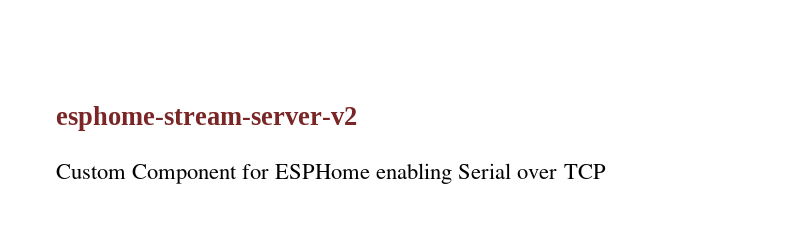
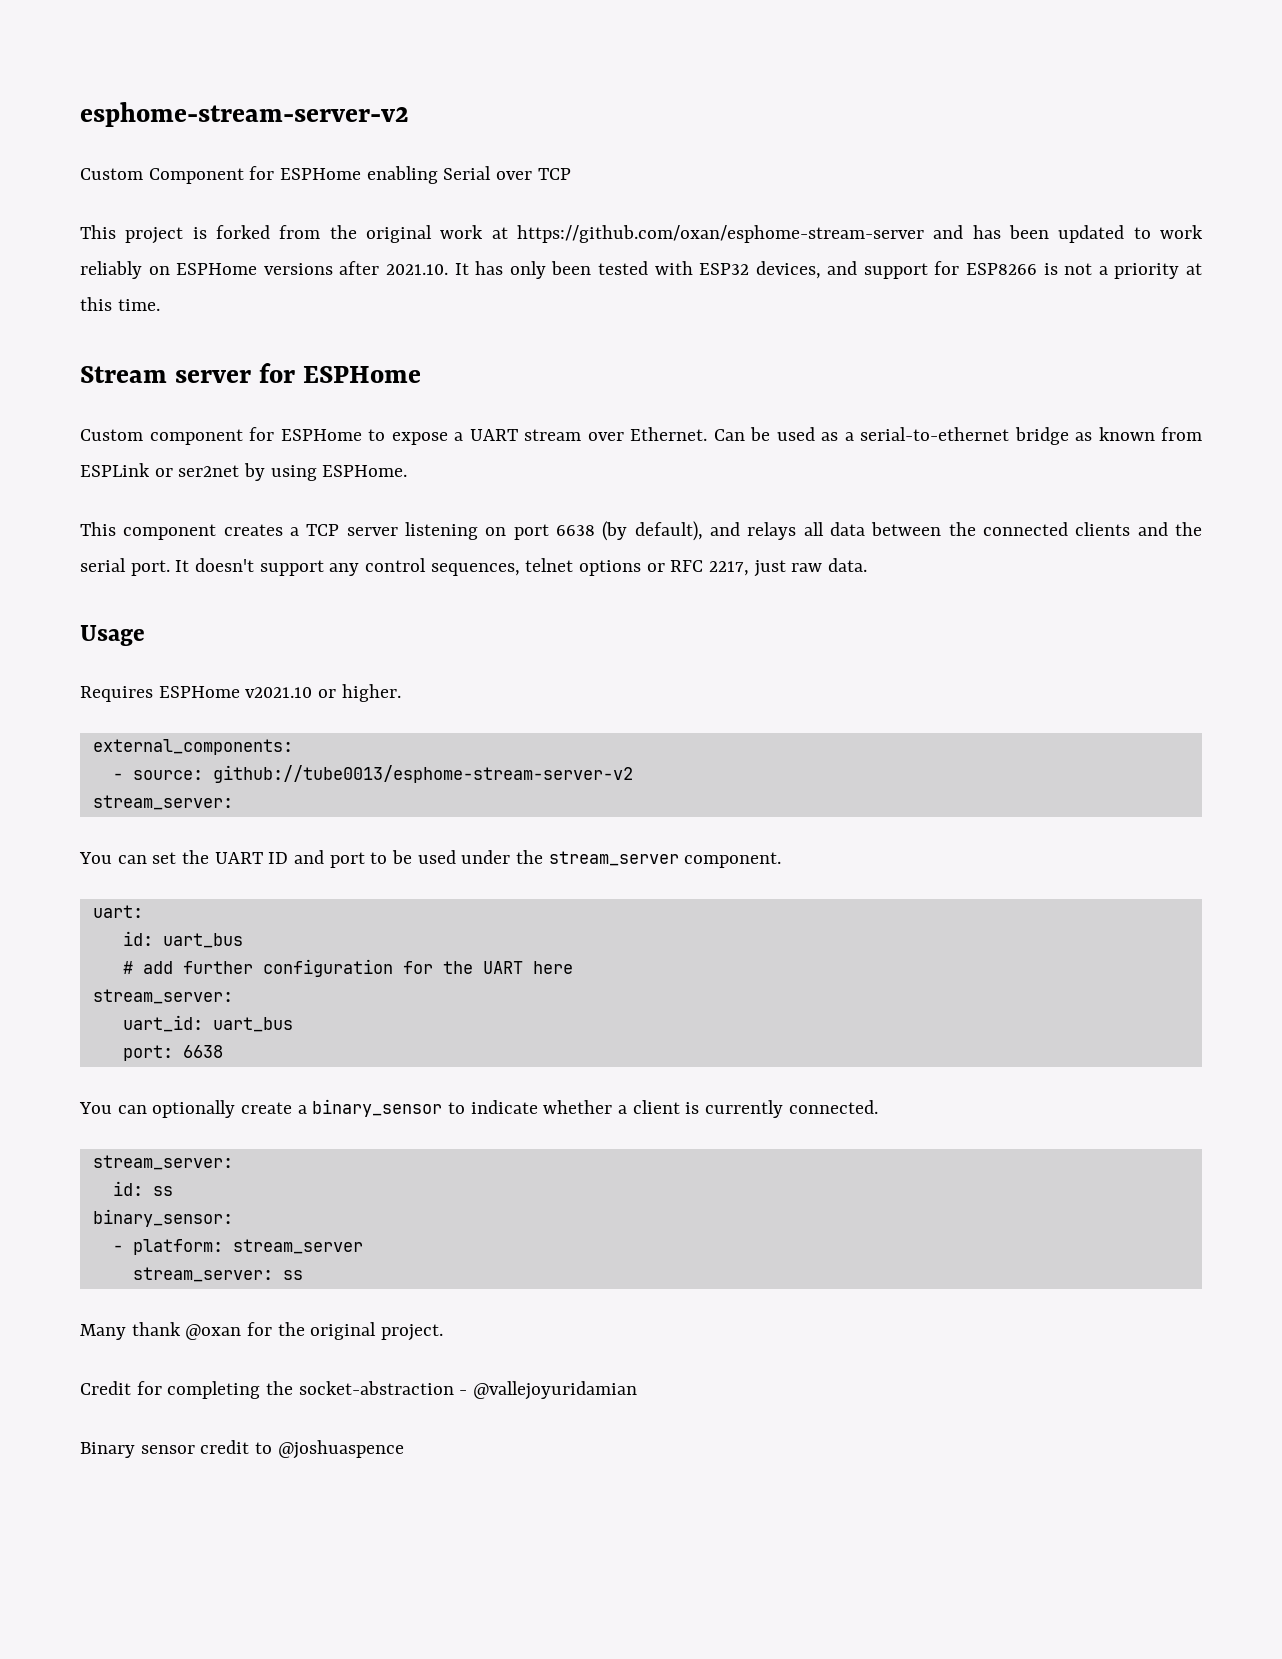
+ This project is forked from the original work at https://github.com/oxan/esphome-stream-server and has been updated to work reliably on ESPHome versions after 2021.10. It has only been tested with ESP32 devices, and support for ESP8266 is not a priority at this time.
+ Stream server for ESPHome
+ Custom component for ESPHome to expose a UART stream over Ethernet. Can be used as a serial-to-ethernet bridge as known from ESPLink or ser2net by using ESPHome.
+ This component creates a TCP server listening on port 6638 (by default), and relays all data between the connected clients and the serial port. It doesn't support any control sequences, telnet options or RFC 2217, just raw data.
+ Usage
+ Requires ESPHome v2021.10 or higher.
+ external_components:
+ - source: github://tube0013/esphome-stream-server-v2
+ stream_server:
+ You can set the UART ID and port to be used under the stream_server component.
+ uart:
+ id: uart_bus
+ # add further configuration for the UART here
+ stream_server:
+ uart_id: uart_bus
+ port: 6638
+ You can optionally create a binary_sensor to indicate whether a client is currently connected.
+ stream_server:
+ id: ss
+ binary_sensor:
+ - platform: stream_server
+ stream_server: ss
+ Many thank @oxan for the original project.
+ Credit for completing the socket-abstraction - @vallejoyuridamian
+ Binary sensor credit to @joshuaspence

